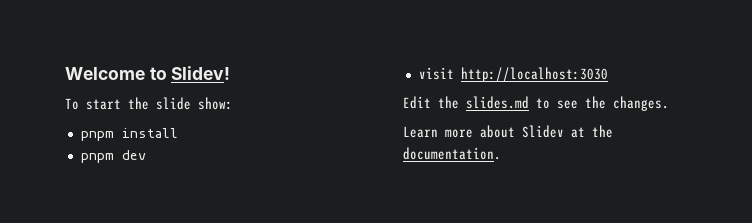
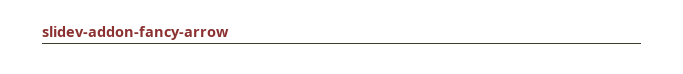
- Welcome to Slidev!
- To start the slide show:
- pnpm install
- pnpm dev
- visit http://localhost:3030
- Edit the slides.md to see the changes.
- Learn more about Slidev at the documentation.
+ slidev-addon-fancy-arrow

